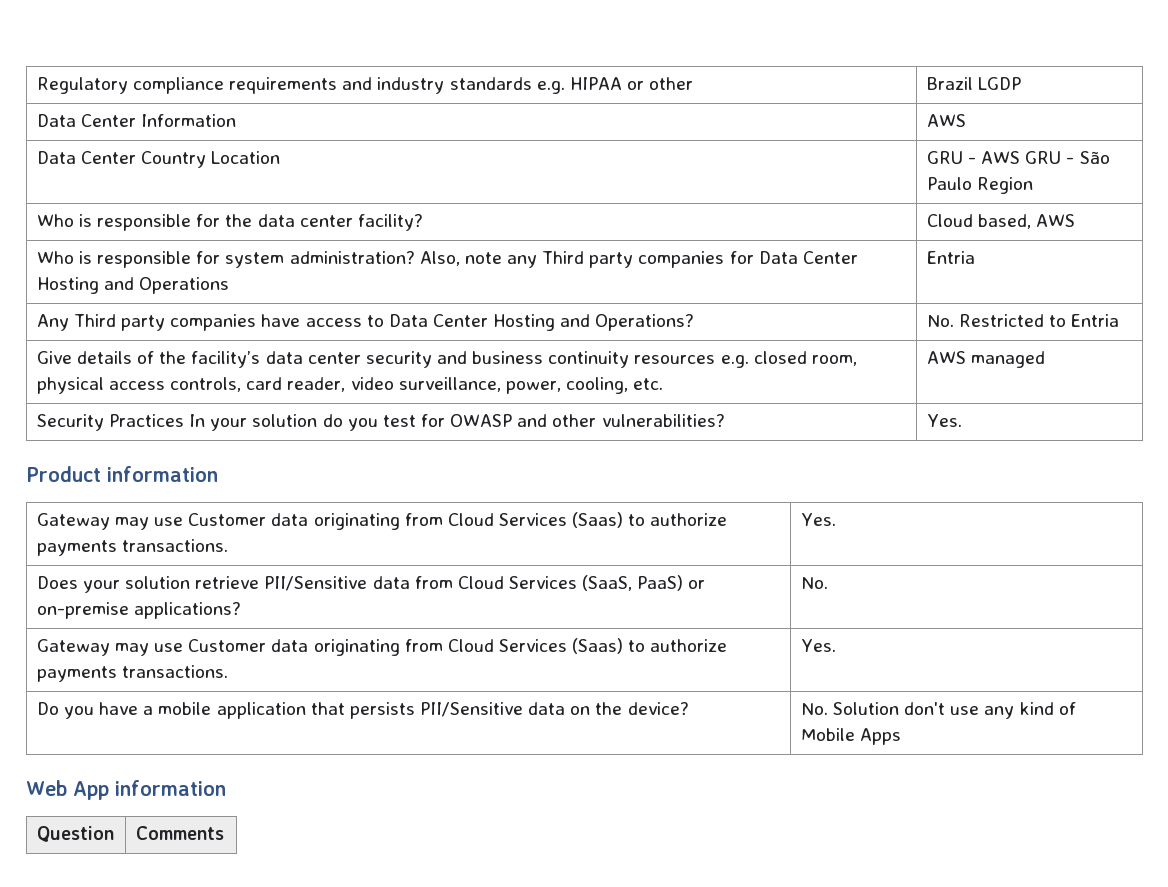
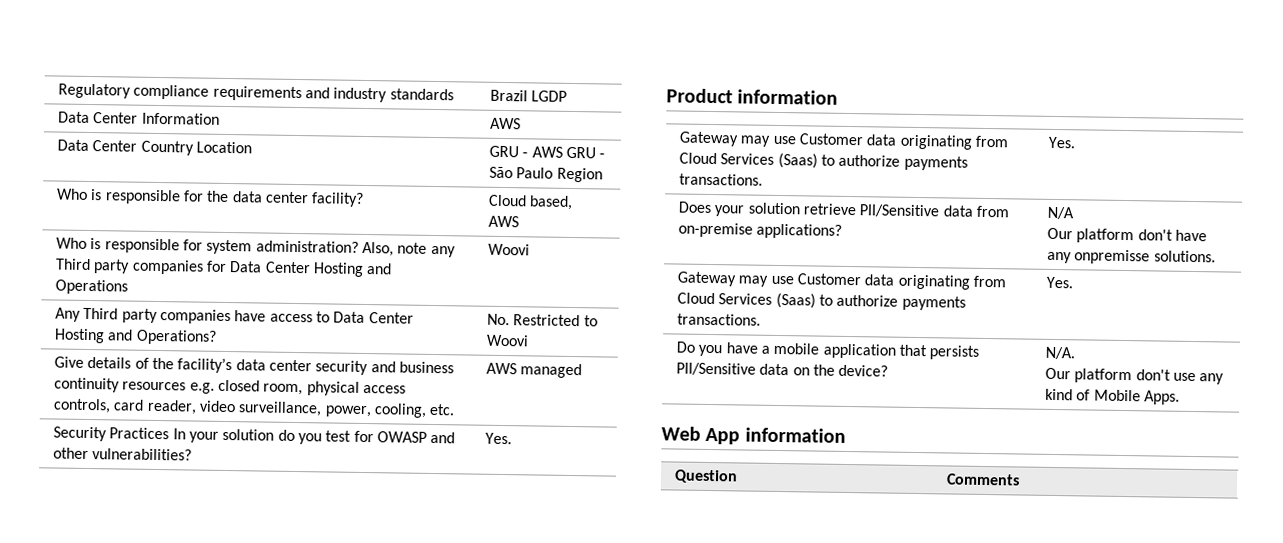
- Regulatory compliance requirements and industry standards e.g. HIPAA or other | Brazil LGDP
+ Regulatory compliance requirements and industry standards | Brazil LGDP
- Who is responsible for system administration? Also, note any Third party companies for Data Center Hosting and Operations | Entria
+ Who is responsible for system administration? Also, note any Third party companies for Data Center Hosting and Operations | Woovi
- Any Third party companies have access to Data Center Hosting and Operations? | No. Restricted to Entria
+ Any Third party companies have access to Data Center Hosting and Operations? | No. Restricted to Woovi
- Does your solution retrieve PII/Sensitive data from Cloud Services (SaaS, PaaS) or on-premise applications? | No.
+ Does your solution retrieve PII/Sensitive data from on-premise applications? | N/A
+ Our platform don't have any onpremisse solutions.
- Do you have a mobile application that persists PII/Sensitive data on the device? | No. Solution don't use any kind of Mobile Apps
+ Do you have a mobile application that persists PII/Sensitive data on the device? | N/A.
+ Our platform don't use any kind of Mobile Apps.

